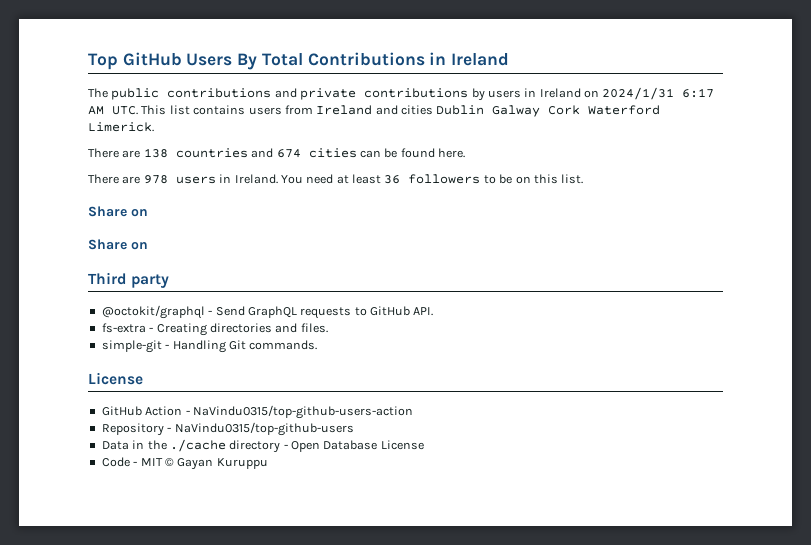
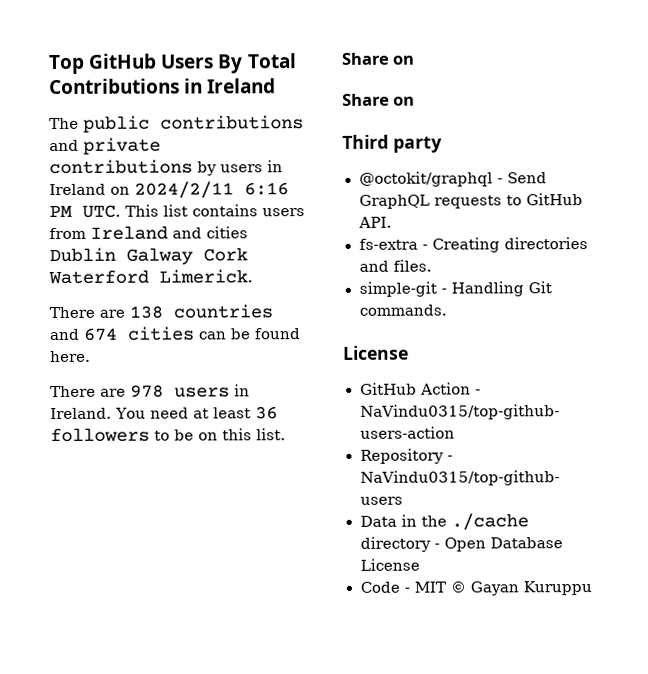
- The public contributions and private contributions by users in Ireland on 2024/1/31 6:17 AM UTC. This list contains users from Ireland and cities Dublin Galway Cork Waterford Limerick.
+ The public contributions and private contributions by users in Ireland on 2024/2/11 6:16 PM UTC. This list contains users from Ireland and cities Dublin Galway Cork Waterford Limerick.

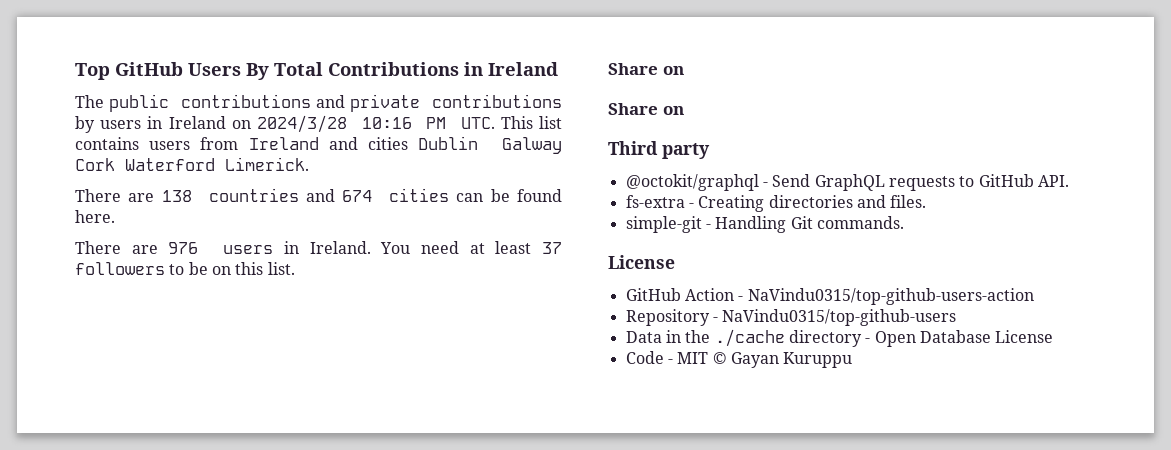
- The public contributions and private contributions by users in Ireland on 2024/2/11 6:16 PM UTC. This list contains users from Ireland and cities Dublin Galway Cork Waterford Limerick.
+ The public contributions and private contributions by users in Ireland on 2024/3/28 10:16 PM UTC. This list contains users from Ireland and cities Dublin Galway Cork Waterford Limerick.
- There are 978 users in Ireland.
+ There are 976 users in Ireland.
- You need at least 36 followers to be on this list.
+ You need at least 37 followers to be on this list.

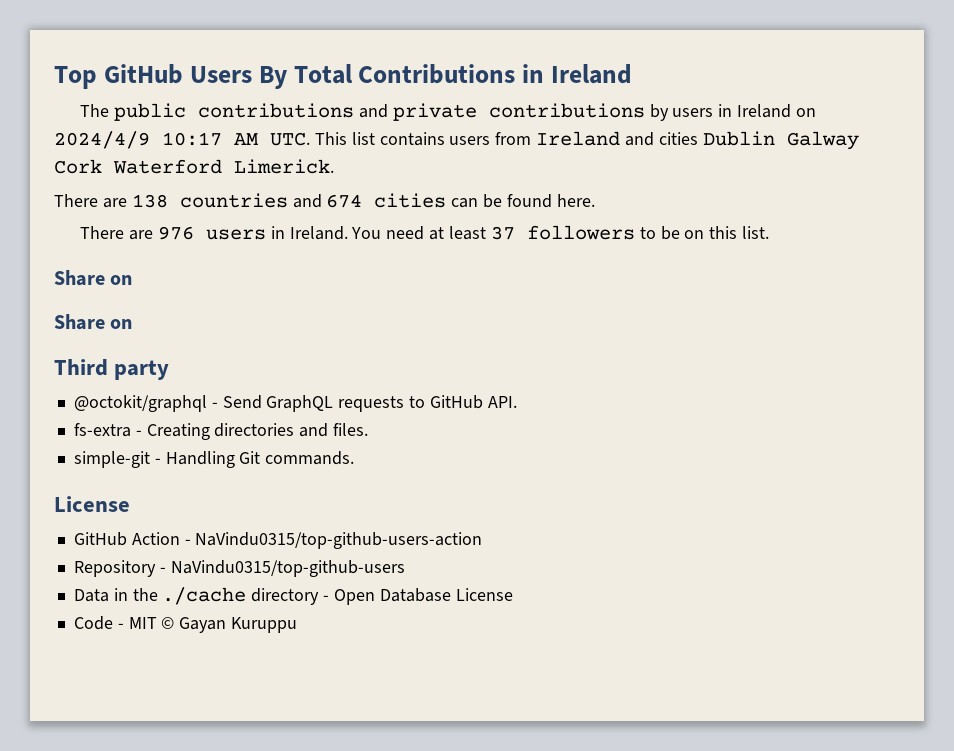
- The public contributions and private contributions by users in Ireland on 2024/3/28 10:16 PM UTC. This list contains users from Ireland and cities Dublin Galway Cork Waterford Limerick.
+ The public contributions and private contributions by users in Ireland on 2024/4/9 10:17 AM UTC. This list contains users from Ireland and cities Dublin Galway Cork Waterford Limerick.

